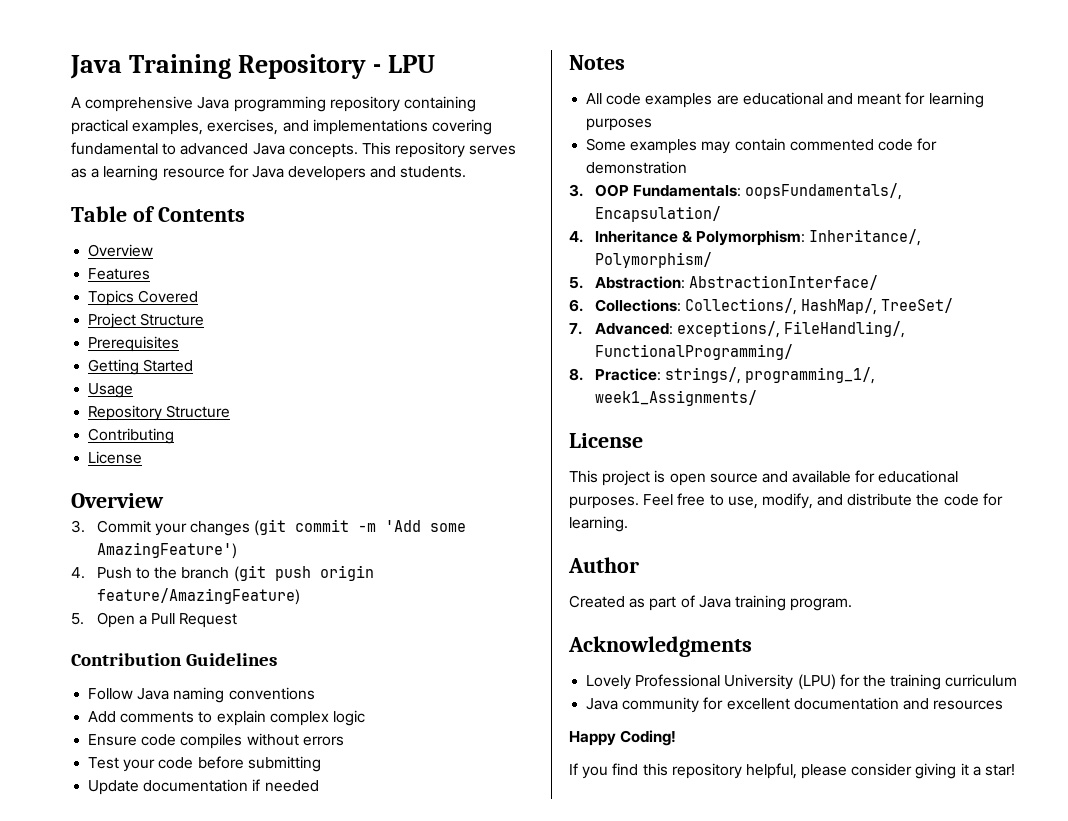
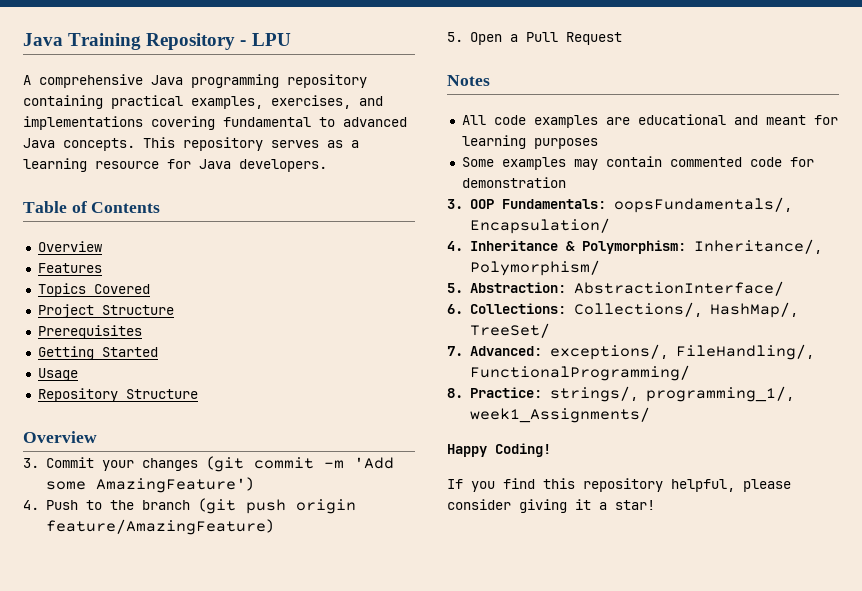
- This repository serves as a learning resource for Java developers and students.
+ This repository serves as a learning resource for Java developers.
- Contributing
- License
- Contribution Guidelines
- Follow Java naming conventions
- Add comments to explain complex logic
- Ensure code compiles without errors
- Test your code before submitting
- Update documentation if needed
  8. Practice: strings/, programming_1/, week1_Assignments/
- License
- This project is open source and available for educational purposes. Feel free to use, modify, and distribute the code for learning.
- Author
- Created as part of Java training program.
- Acknowledgments
- Lovely Professional University (LPU) for the training curriculum
- Java community for excellent documentation and resources

